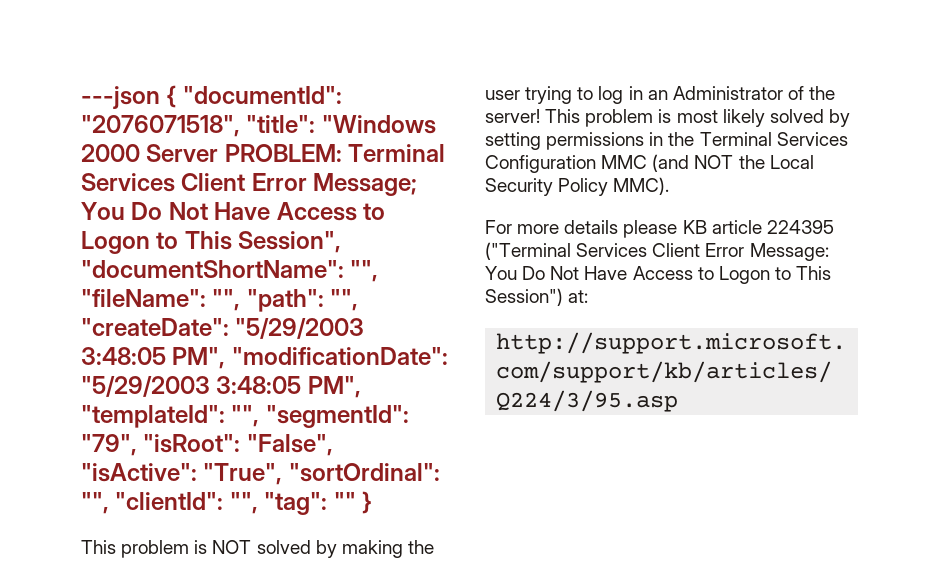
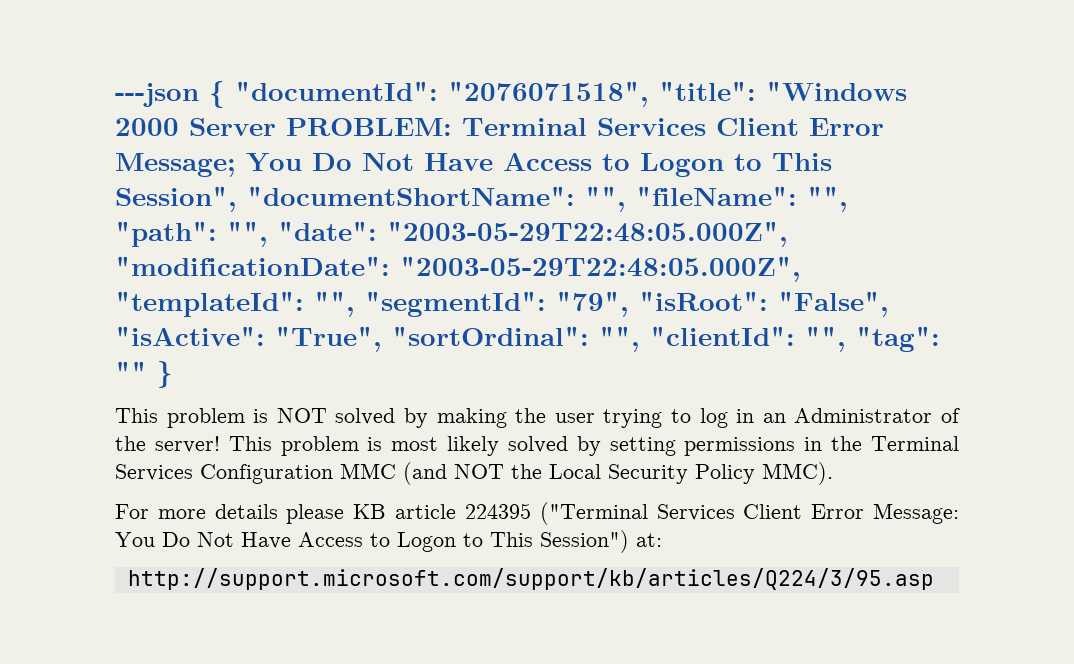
- ---json { "documentId": "2076071518", "title": "Windows 2000 Server PROBLEM: Terminal Services Client Error Message; You Do Not Have Access to Logon to This Session", "documentShortName": "", "fileName": "", "path": "", "createDate": "5/29/2003 3:48:05 PM", "modificationDate": "5/29/2003 3:48:05 PM", "templateId": "", "segmentId": "79", "isRoot": "False", "isActive": "True", "sortOrdinal": "", "clientId": "", "tag": "" }
+ ---json { "documentId": "2076071518", "title": "Windows 2000 Server PROBLEM: Terminal Services Client Error Message; You Do Not Have Access to Logon to This Session", "documentShortName": "", "fileName": "", "path": "", "date": "2003-05-29T22:48:05.000Z", "modificationDate": "2003-05-29T22:48:05.000Z", "templateId": "", "segmentId": "79", "isRoot": "False", "isActive": "True", "sortOrdinal": "", "clientId": "", "tag": "" }

